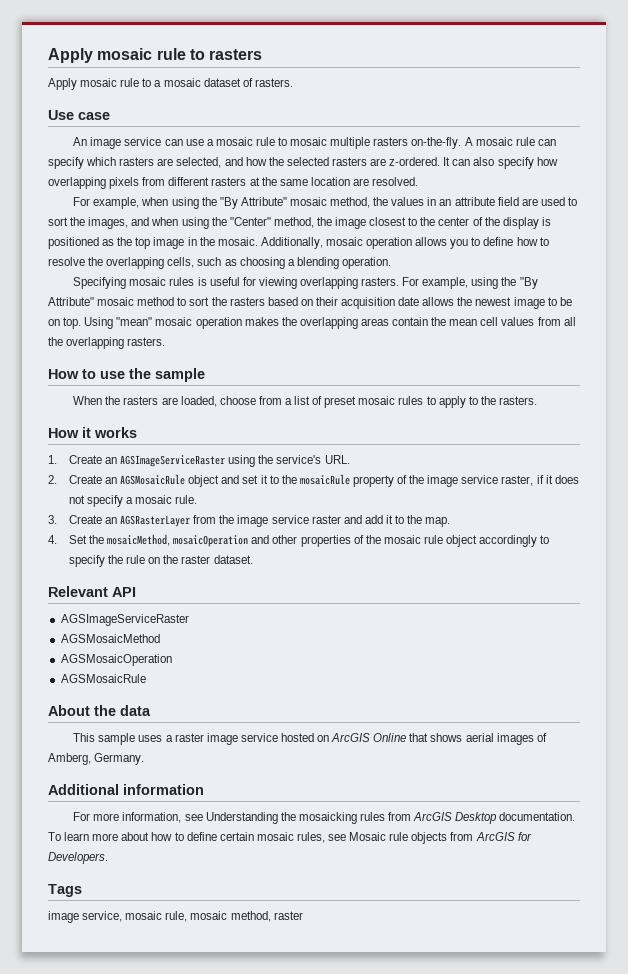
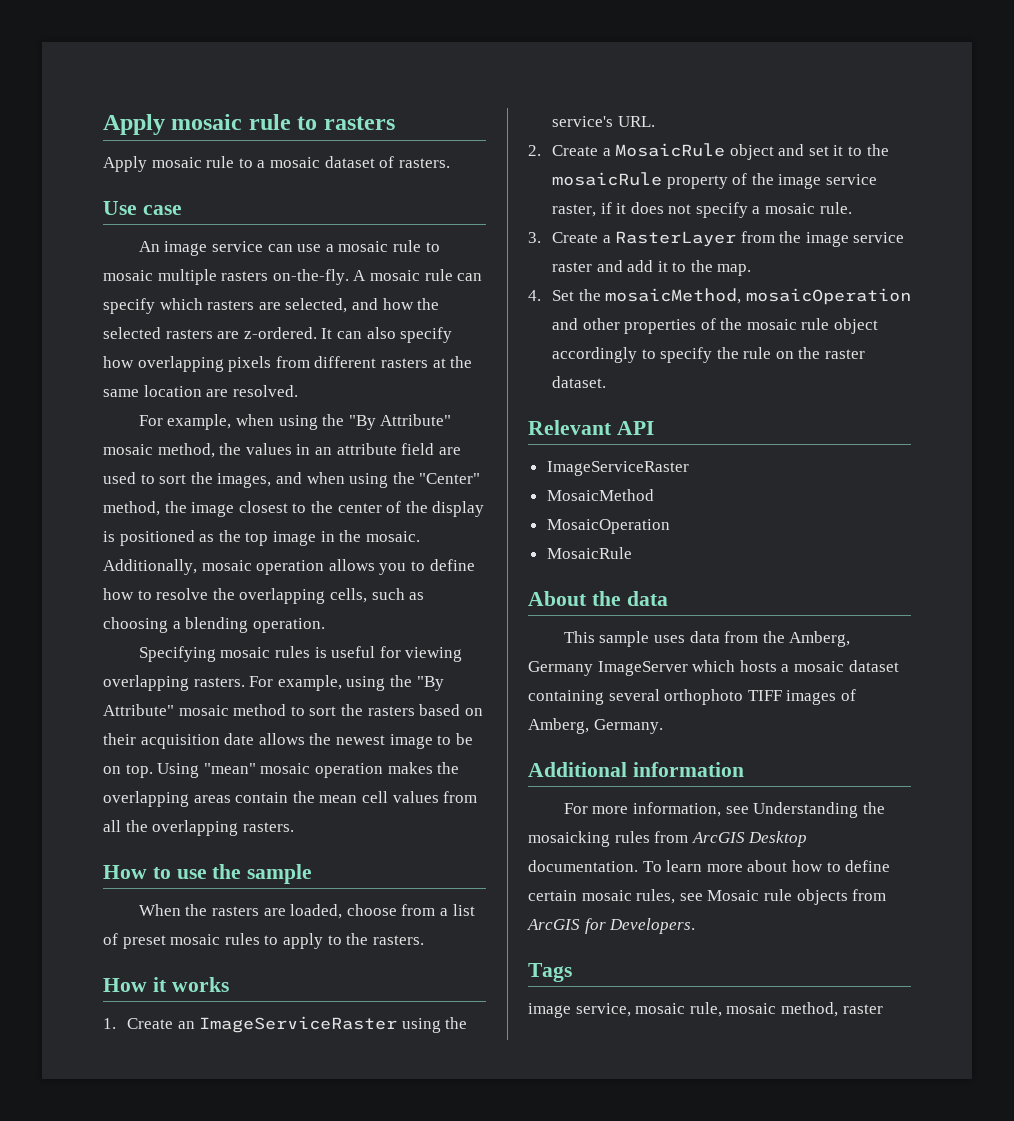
- 1. Create an AGSImageServiceRaster using the service's URL.
+ 1. Create an ImageServiceRaster using the service's URL.
- 2. Create an AGSMosaicRule object and set it to the mosaicRule property of the image service raster, if it does not specify a mosaic rule.
+ 2. Create a MosaicRule object and set it to the mosaicRule property of the image service raster, if it does not specify a mosaic rule.
- 3. Create an AGSRasterLayer from the image service raster and add it to the map.
+ 3. Create a RasterLayer from the image service raster and add it to the map.
  Relevant API
- AGSImageServiceRaster
- AGSMosaicMethod
- AGSMosaicOperation
- AGSMosaicRule
+ ImageServiceRaster
+ MosaicMethod
+ MosaicOperation
+ MosaicRule
- This sample uses a raster image service hosted on ArcGIS Online that shows aerial images of Amberg, Germany.
+ This sample uses data from the Amberg, Germany ImageServer which hosts a mosaic dataset containing several orthophoto TIFF images of Amberg, Germany.

